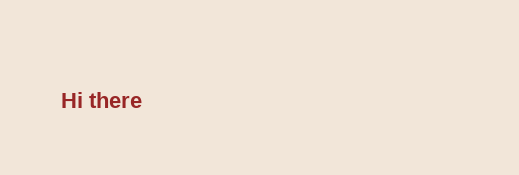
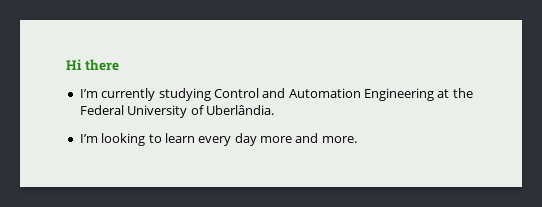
+ I’m currently studying Control and Automation Engineering at the Federal University of Uberlândia.
+ I’m looking to learn every day more and more.

